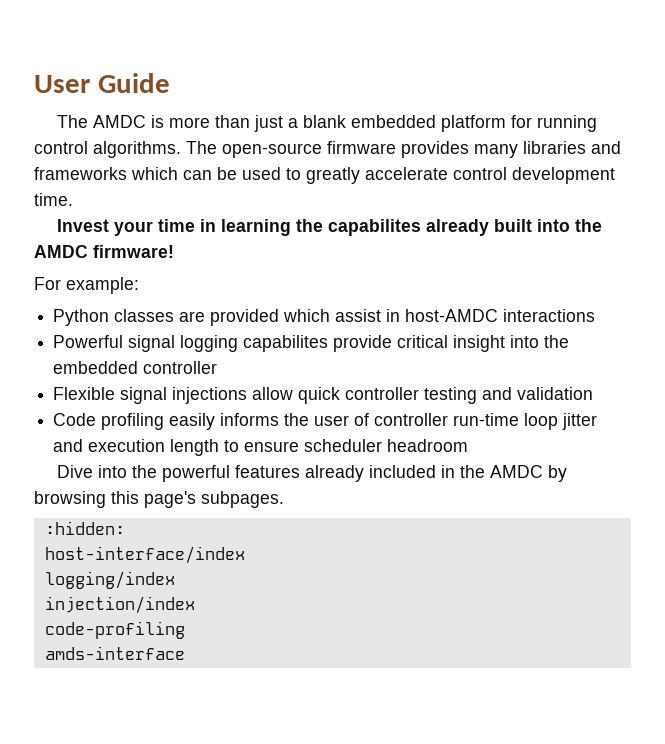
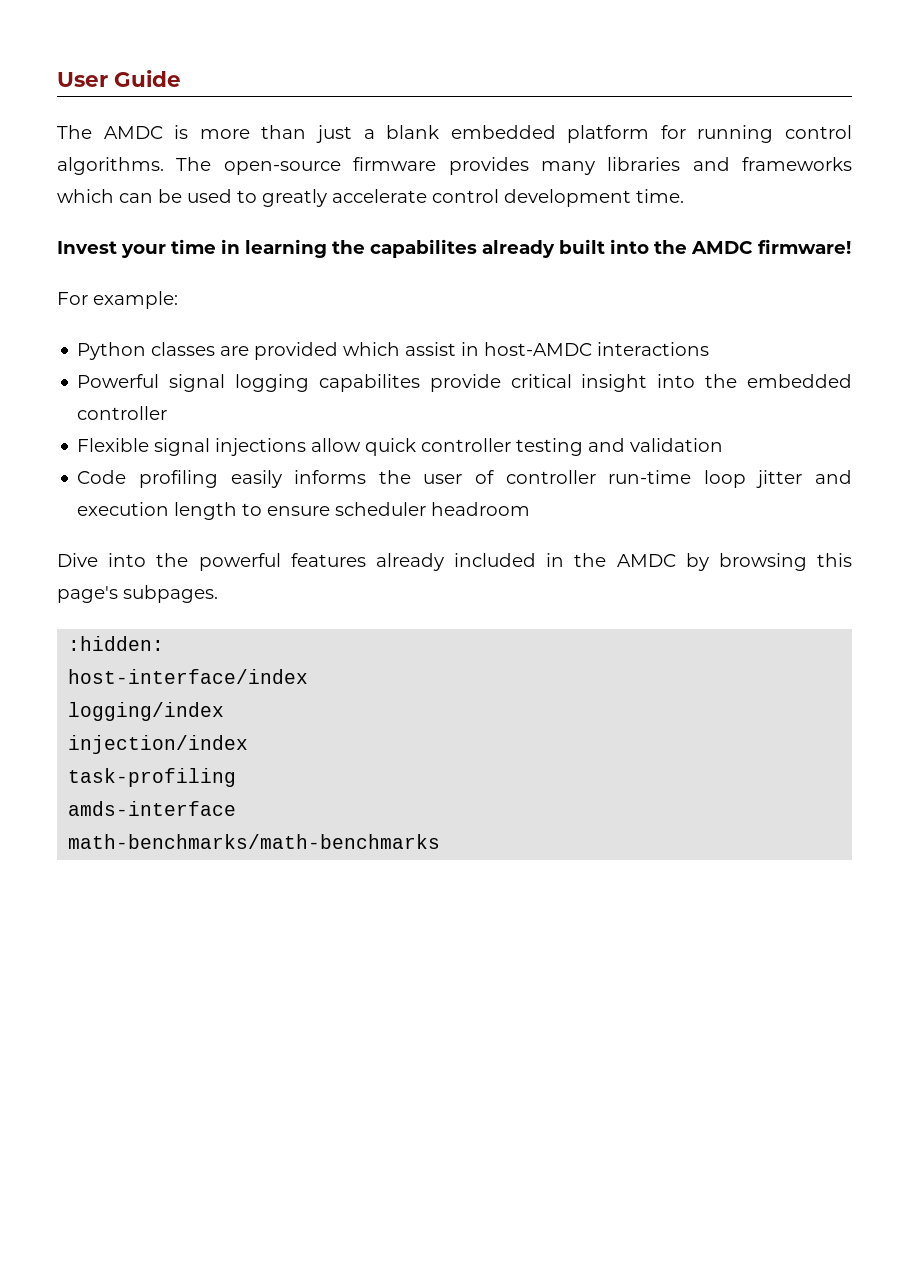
- code-profiling
+ task-profiling
+ math-benchmarks/math-benchmarks

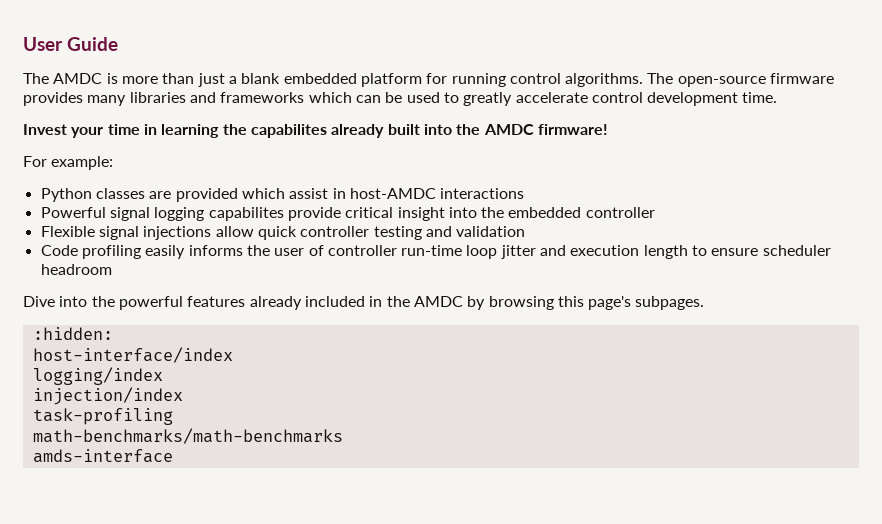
+ math-benchmarks/math-benchmarks
- math-benchmarks/math-benchmarks

